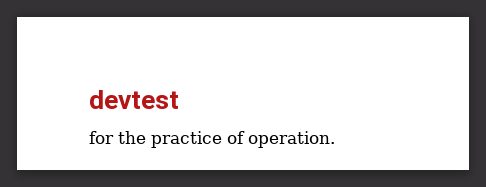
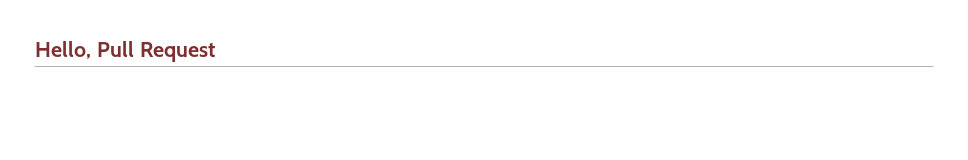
- devtest
- for the practice of operation.
+ Hello, Pull Request

